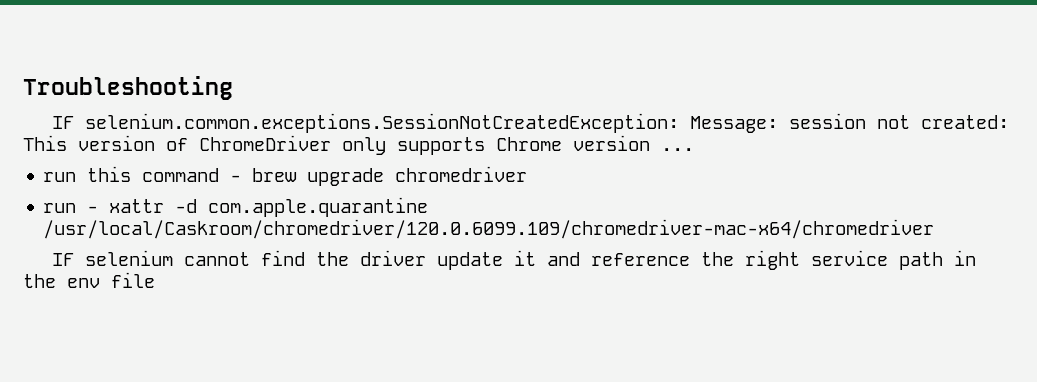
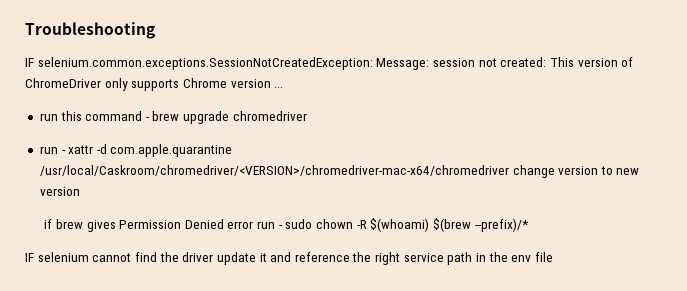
- run - xattr -d com.apple.quarantine /usr/local/Caskroom/chromedriver/120.0.6099.109/chromedriver-mac-x64/chromedriver
+ run - xattr -d com.apple.quarantine /usr/local/Caskroom/chromedriver/<VERSION>/chromedriver-mac-x64/chromedriver change version to new version
+ if brew gives Permission Denied error run - sudo chown -R $(whoami) $(brew --prefix)/*

